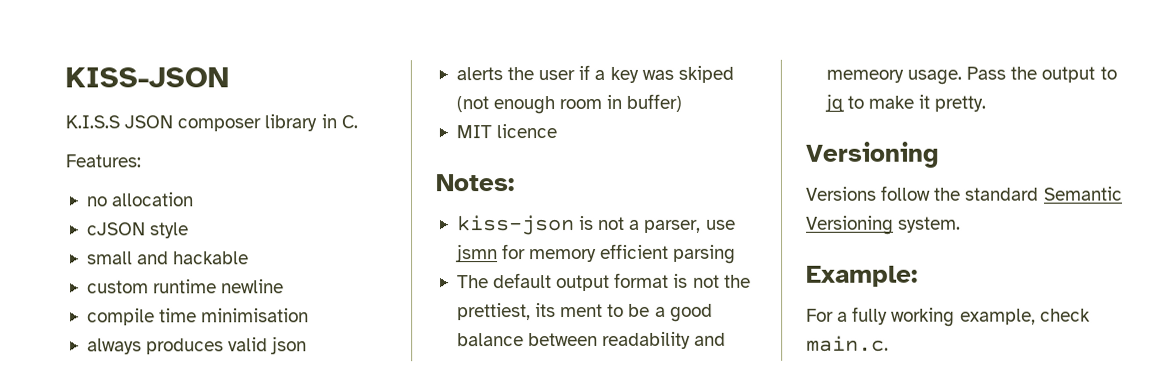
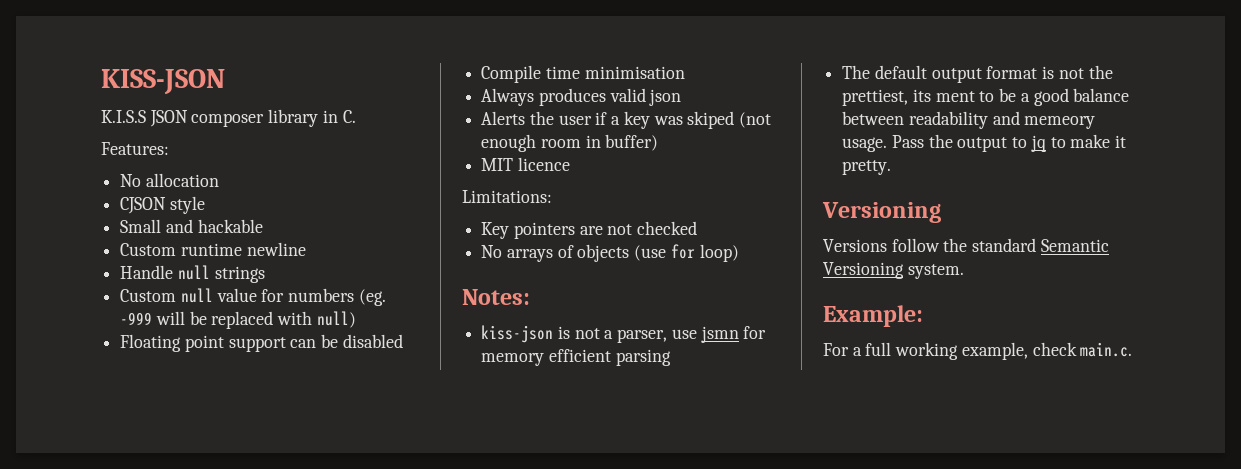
- no allocation
+ No allocation
- cJSON style
+ CJSON style
- small and hackable
+ Small and hackable
- custom runtime newline
+ Custom runtime newline
- compile time minimisation
+ Handle null strings
+ Custom null value for numbers (eg. -999 will be replaced with null)
+ Floating point support can be disabled
+ Compile time minimisation
- always produces valid json
+ Always produces valid json
- alerts the user if a key was skiped (not enough room in buffer)
+ Alerts the user if a key was skiped (not enough room in buffer)
+ Limitations:
+ Key pointers are not checked
+ No arrays of objects (use for loop)
- For a fully working example, check main.c.
+ For a full working example, check main.c.

